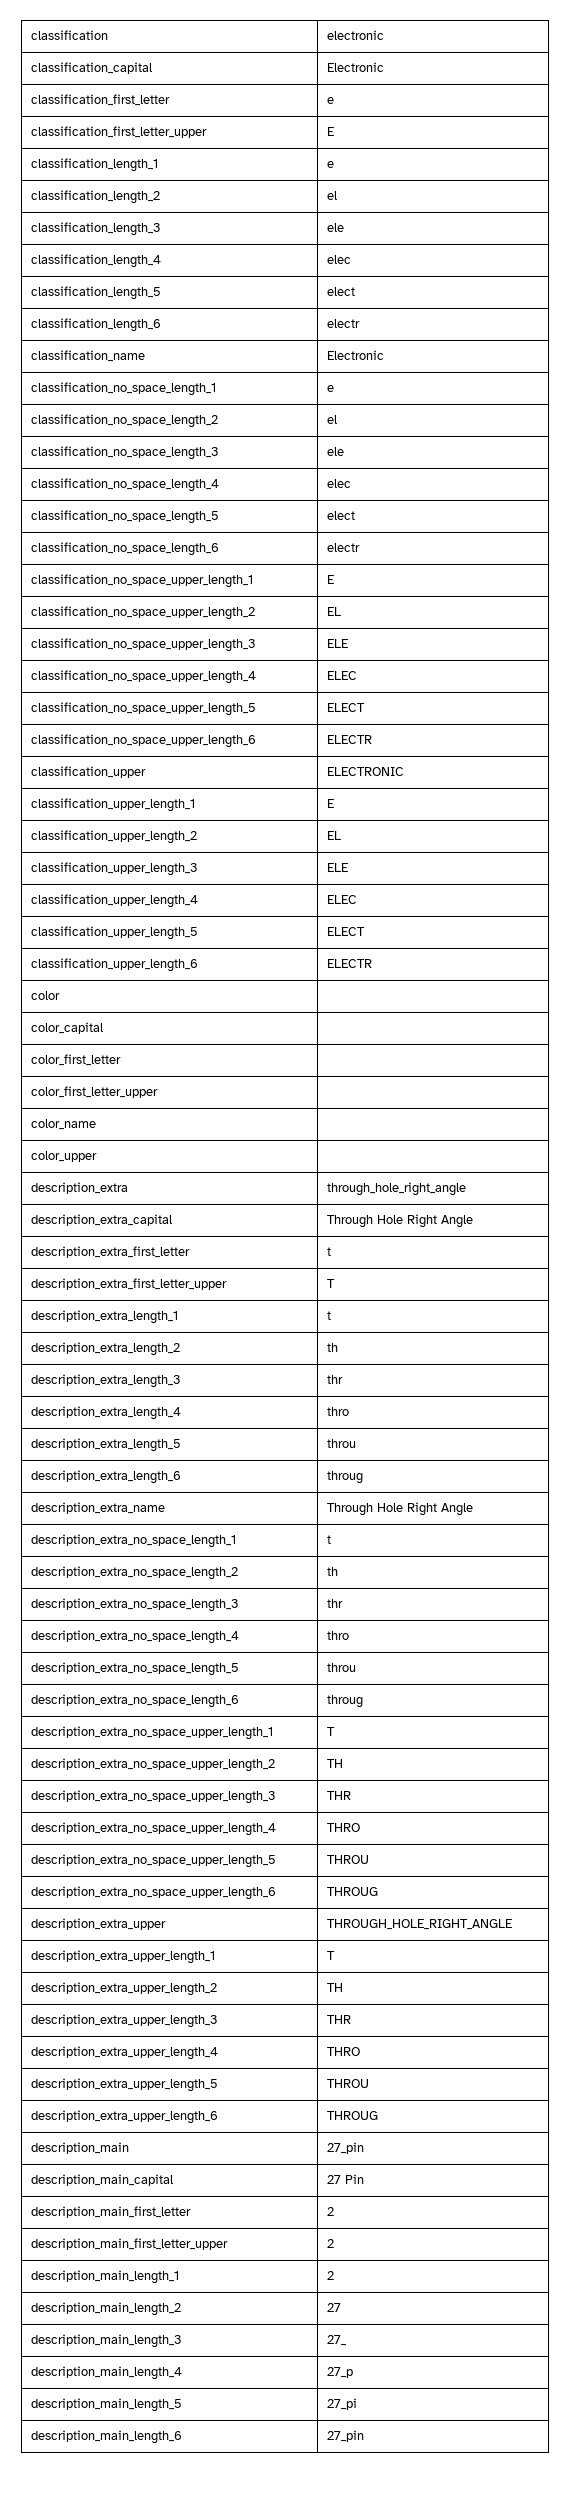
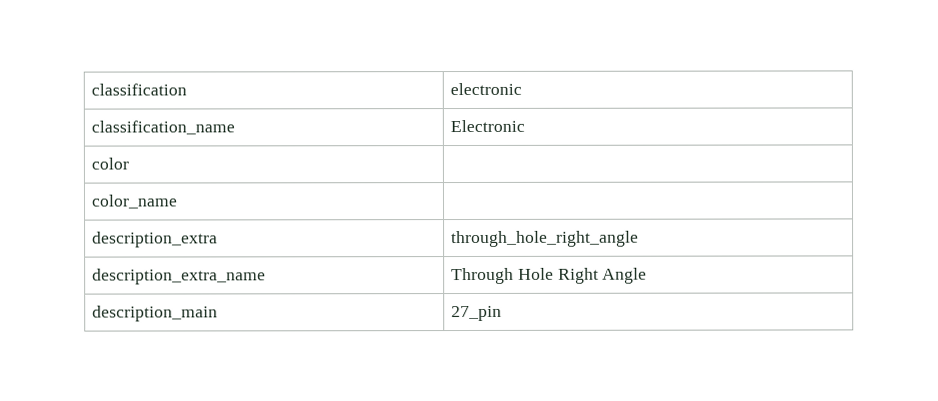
- classification_capital | Electronic
- classification_first_letter | e
- classification_first_letter_upper | E
- classification_length_1 | e
- classification_length_2 | el
- classification_length_3 | ele
- classification_length_4 | elec
- classification_length_5 | elect
- classification_length_6 | electr
  classification_name | Electronic
- classification_no_space_length_1 | e
- classification_no_space_length_2 | el
- classification_no_space_length_3 | ele
- classification_no_space_length_4 | elec
- classification_no_space_length_5 | elect
- classification_no_space_length_6 | electr
- classification_no_space_upper_length_1 | E
- classification_no_space_upper_length_2 | EL
- classification_no_space_upper_length_3 | ELE
- classification_no_space_upper_length_4 | ELEC
- classification_no_space_upper_length_5 | ELECT
- classification_no_space_upper_length_6 | ELECTR
- classification_upper | ELECTRONIC
- classification_upper_length_1 | E
- classification_upper_length_2 | EL
- classification_upper_length_3 | ELE
- classification_upper_length_4 | ELEC
- classification_upper_length_5 | ELECT
- classification_upper_length_6 | ELECTR
  color |
- color_capital |
- color_first_letter |
- color_first_letter_upper |
- color_upper |
- description_extra_capital | Through Hole Right Angle
- description_extra_first_letter | t
- description_extra_first_letter_upper | T
- description_extra_length_1 | t
- description_extra_length_2 | th
- description_extra_length_3 | thr
- description_extra_length_4 | thro
- description_extra_length_5 | throu
- description_extra_length_6 | throug
- description_extra_no_space_length_1 | t
- description_extra_no_space_length_2 | th
- description_extra_no_space_length_3 | thr
- description_extra_no_space_length_4 | thro
- description_extra_no_space_length_5 | throu
- description_extra_no_space_length_6 | throug
- description_extra_no_space_upper_length_1 | T
- description_extra_no_space_upper_length_2 | TH
- description_extra_no_space_upper_length_3 | THR
- description_extra_no_space_upper_length_4 | THRO
- description_extra_no_space_upper_length_5 | THROU
- description_extra_no_space_upper_length_6 | THROUG
- description_extra_upper | THROUGH_HOLE_RIGHT_ANGLE
- description_extra_upper_length_1 | T
- description_extra_upper_length_2 | TH
- description_extra_upper_length_3 | THR
- description_extra_upper_length_4 | THRO
- description_extra_upper_length_5 | THROU
- description_extra_upper_length_6 | THROUG
  description_main | 27_pin
- description_main_capital | 27 Pin
- description_main_first_letter | 2
- description_main_first_letter_upper | 2
- description_main_length_1 | 2
- description_main_length_2 | 27
- description_main_length_3 | 27_
- description_main_length_4 | 27_p
- description_main_length_5 | 27_pi
- description_main_length_6 | 27_pin

